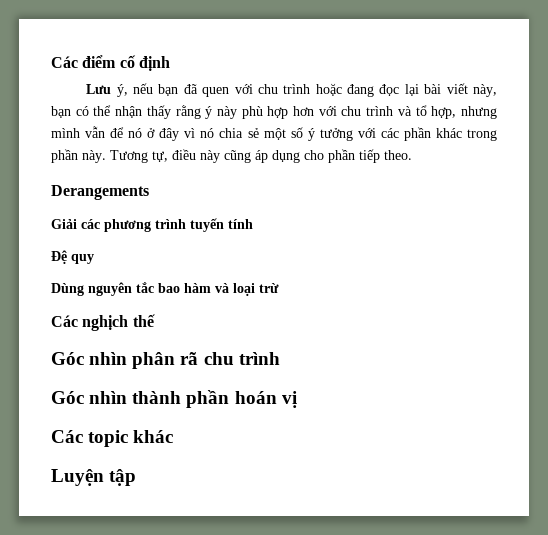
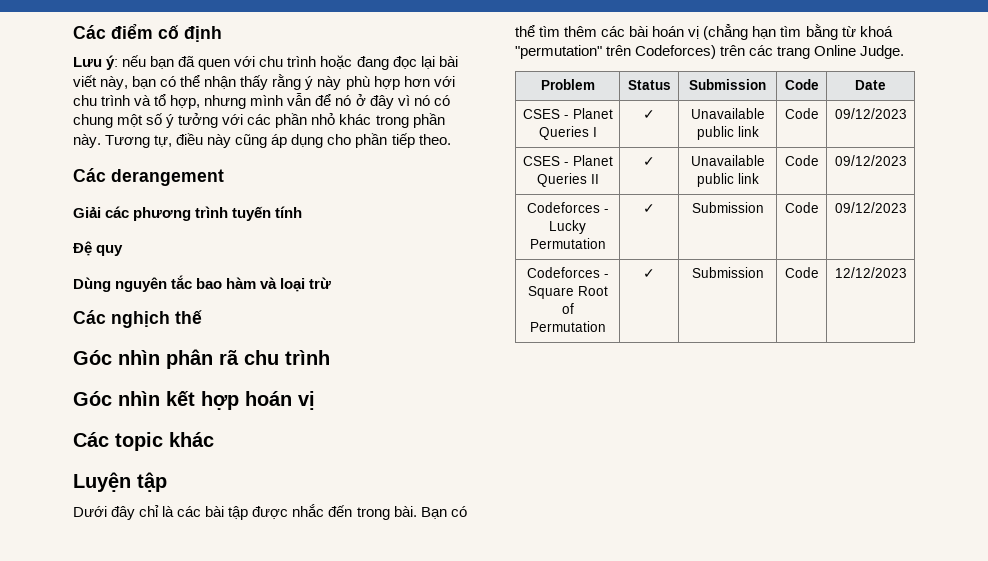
- Lưu ý, nếu bạn đã quen với chu trình hoặc đang đọc lại bài viết này, bạn có thể nhận thấy rằng ý này phù hợp hơn với chu trình và tổ hợp, nhưng mình vẫn để nó ở đây vì nó chia sẻ một số ý tưởng với các phần khác trong phần này.
+ Lưu ý: nếu bạn đã quen với chu trình hoặc đang đọc lại bài viết này, bạn có thể nhận thấy rằng ý này phù hợp hơn với chu trình và tổ hợp, nhưng mình vẫn để nó ở đây vì nó có chung một số ý tưởng với các phần nhỏ khác trong phần này.
- Derangements
+ Các derangement
- Góc nhìn thành phần hoán vị
+ Góc nhìn kết hợp hoán vị
+ Dưới đây chỉ là các bài tập được nhắc đến trong bài. Bạn có thể tìm thêm các bài hoán vị (chẳng hạn tìm bằng từ khoá "permutation" trên Codeforces) trên các trang Online Judge.
+ Problem | Status | Submission | Code | Date
+ CSES - Planet Queries I | ✓ | Unavailable public link | Code | 09/12/2023
+ CSES - Planet Queries II | ✓ | Unavailable public link | Code | 09/12/2023
+ Codeforces - Lucky Permutation | ✓ | Submission | Code | 09/12/2023
+ Codeforces - Square Root of Permutation | ✓ | Submission | Code | 12/12/2023

